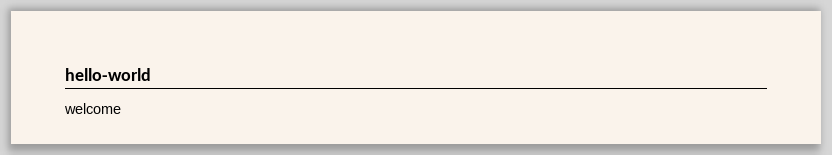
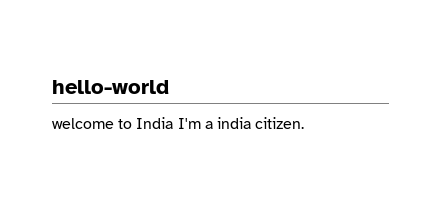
- welcome
+ welcome to India I'm a india citizen.

